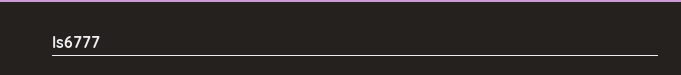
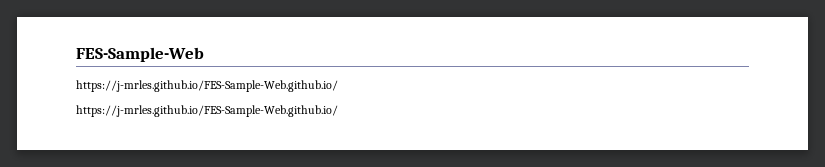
- ls6777
+ FES-Sample-Web
+ https://j-mrles.github.io/FES-Sample-Web.github.io/
+ https://j-mrles.github.io/FES-Sample-Web.github.io/

